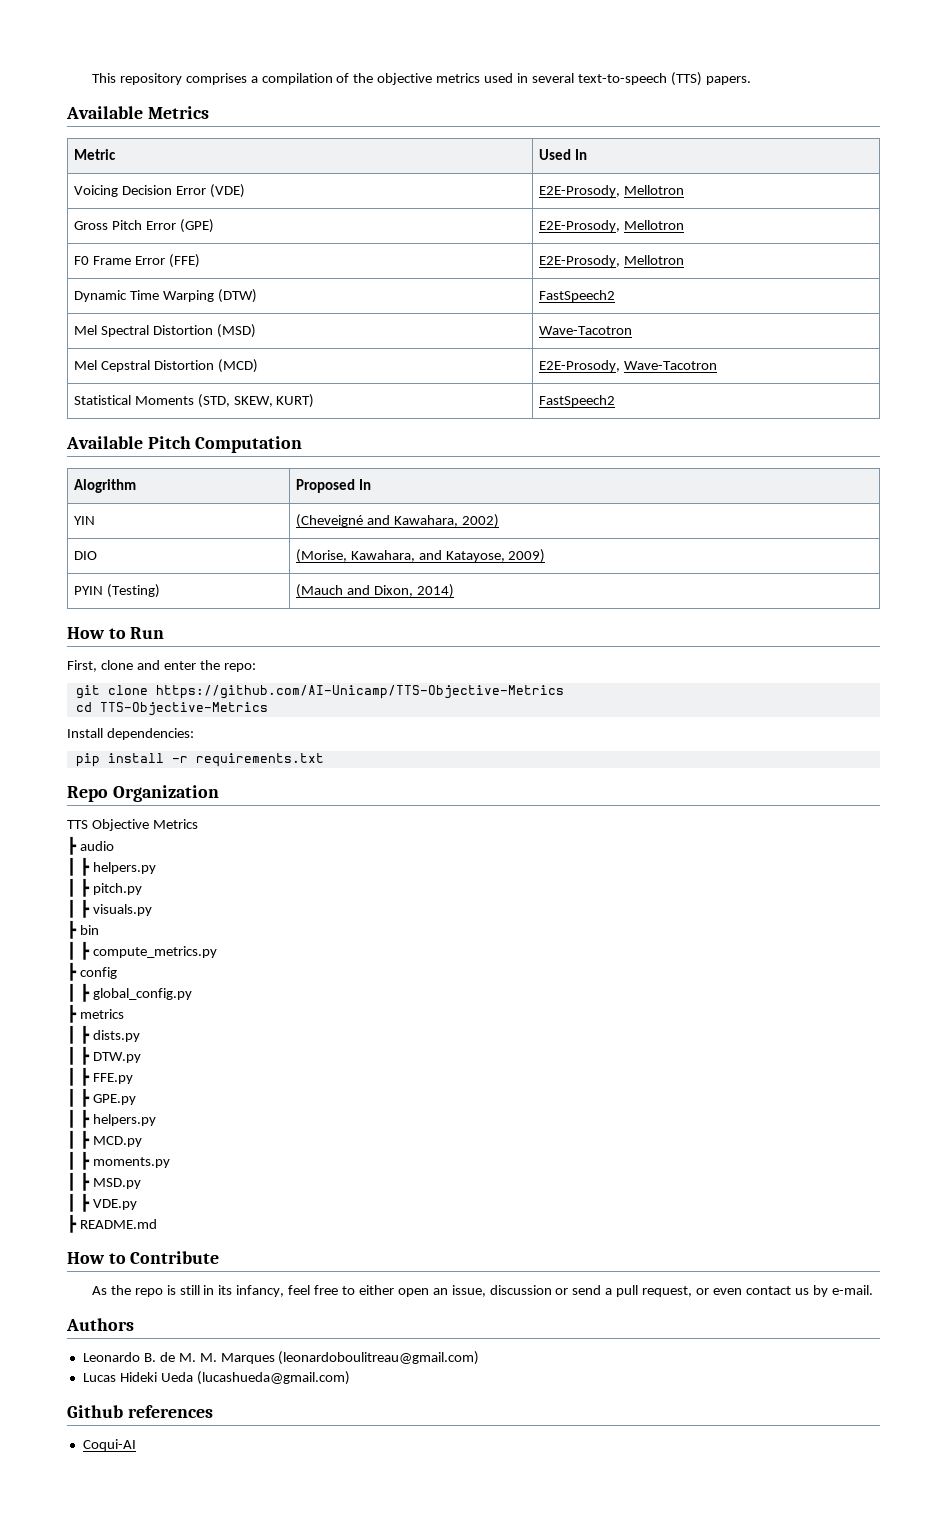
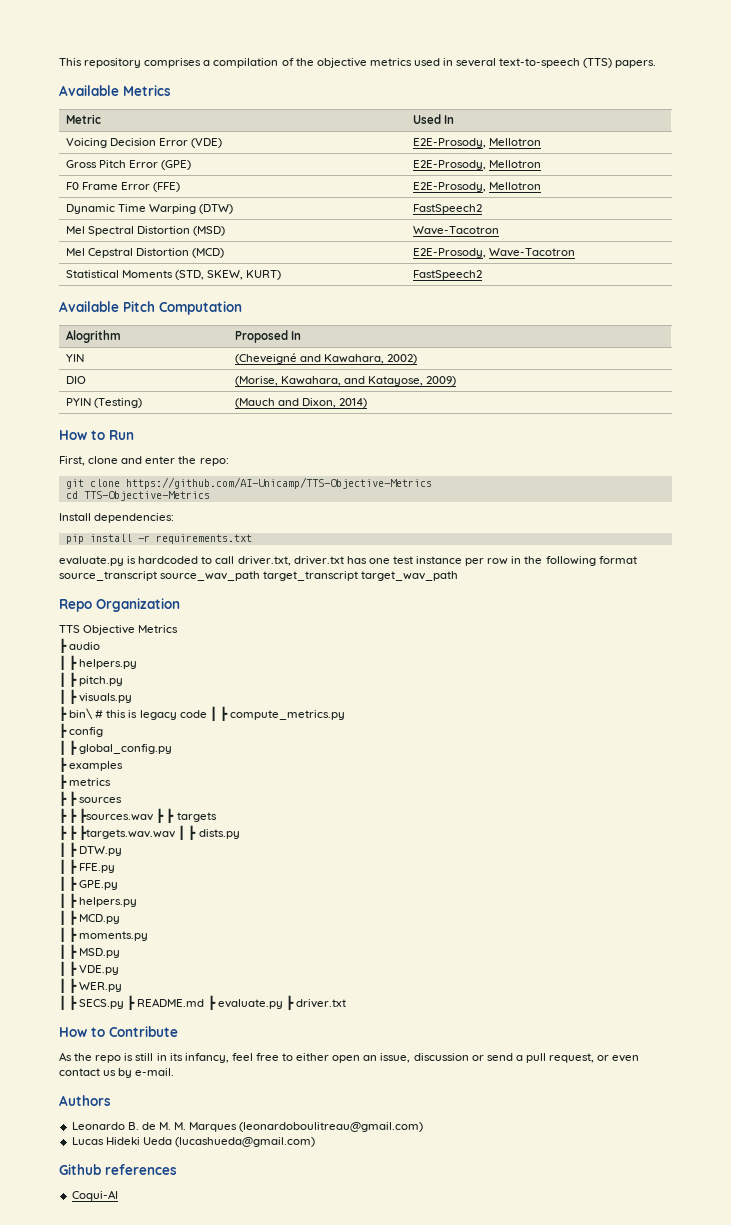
+ evaluate.py is hardcoded to call driver.txt, driver.txt has one test instance per row in the following format source_transcript source_wav_path target_transcript target_wav_path
- ┣ bin
- ┃ ┣ compute_metrics.py
+ ┣ bin\ # this is legacy code ┃ ┣ compute_metrics.py
+ ┣ examples
- ┃ ┣ dists.py
+ ┣ ┣ sources
+ ┣ ┣ ┣sources.wav ┣ ┣ targets
+ ┣ ┣ ┣targets.wav.wav ┃ ┣ dists.py
- ┣ README.md
+ ┃ ┣ WER.py
+ ┃ ┣ SECS.py ┣ README.md ┣ evaluate.py ┣ driver.txt

